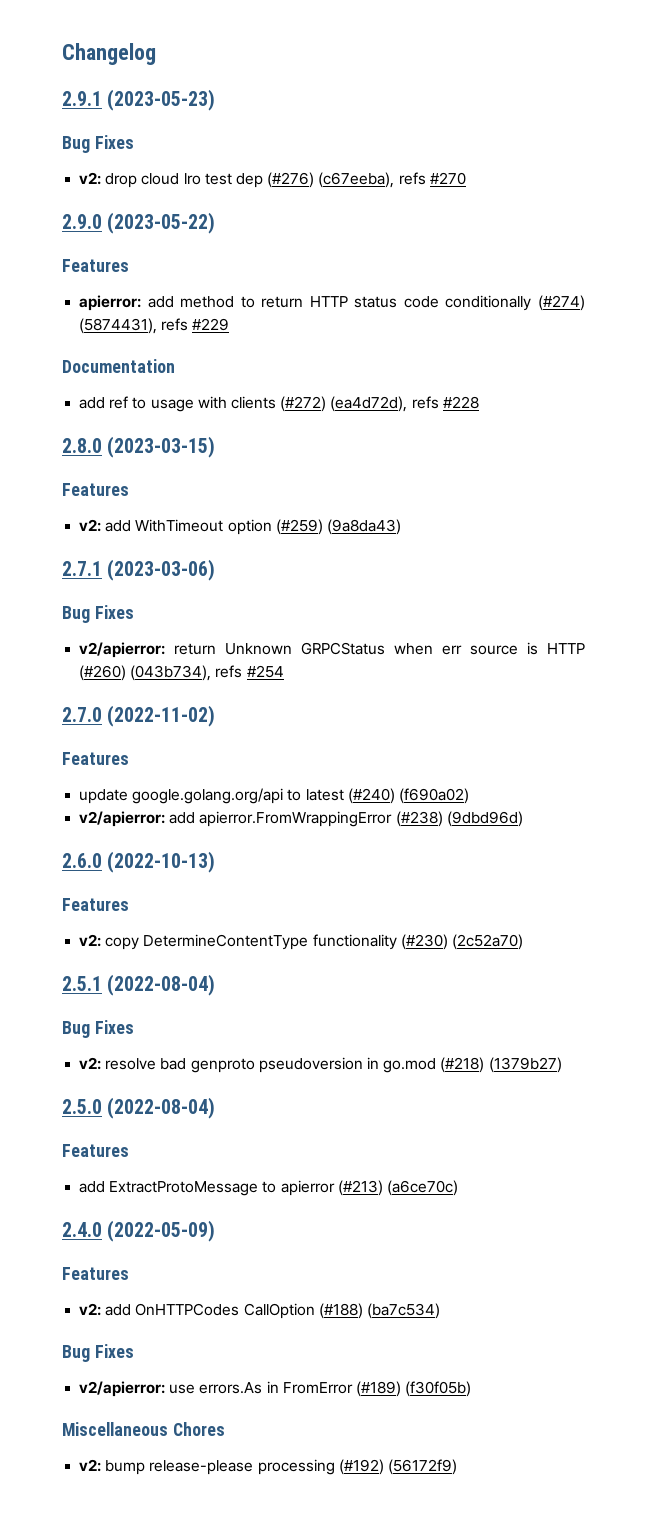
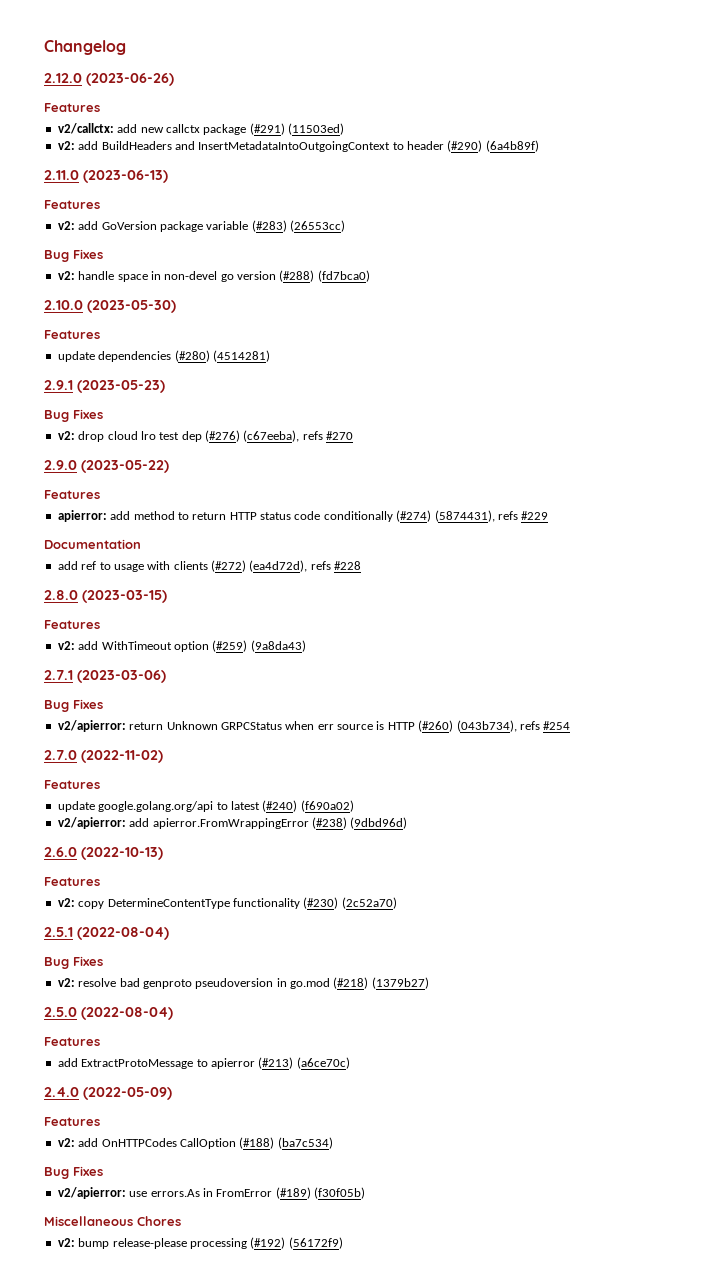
+ 2.12.0 (2023-06-26)
+ Features
+ v2/callctx: add new callctx package (#291) (11503ed)
+ v2: add BuildHeaders and InsertMetadataIntoOutgoingContext to header (#290) (6a4b89f)
+ 2.11.0 (2023-06-13)
+ Features
+ v2: add GoVersion package variable (#283) (26553cc)
+ Bug Fixes
+ v2: handle space in non-devel go version (#288) (fd7bca0)
+ 2.10.0 (2023-05-30)
+ Features
+ update dependencies (#280) (4514281)

